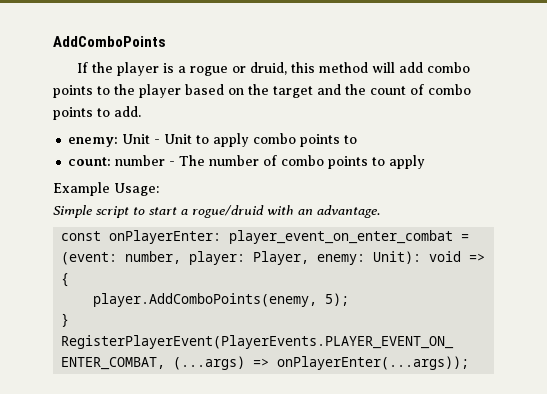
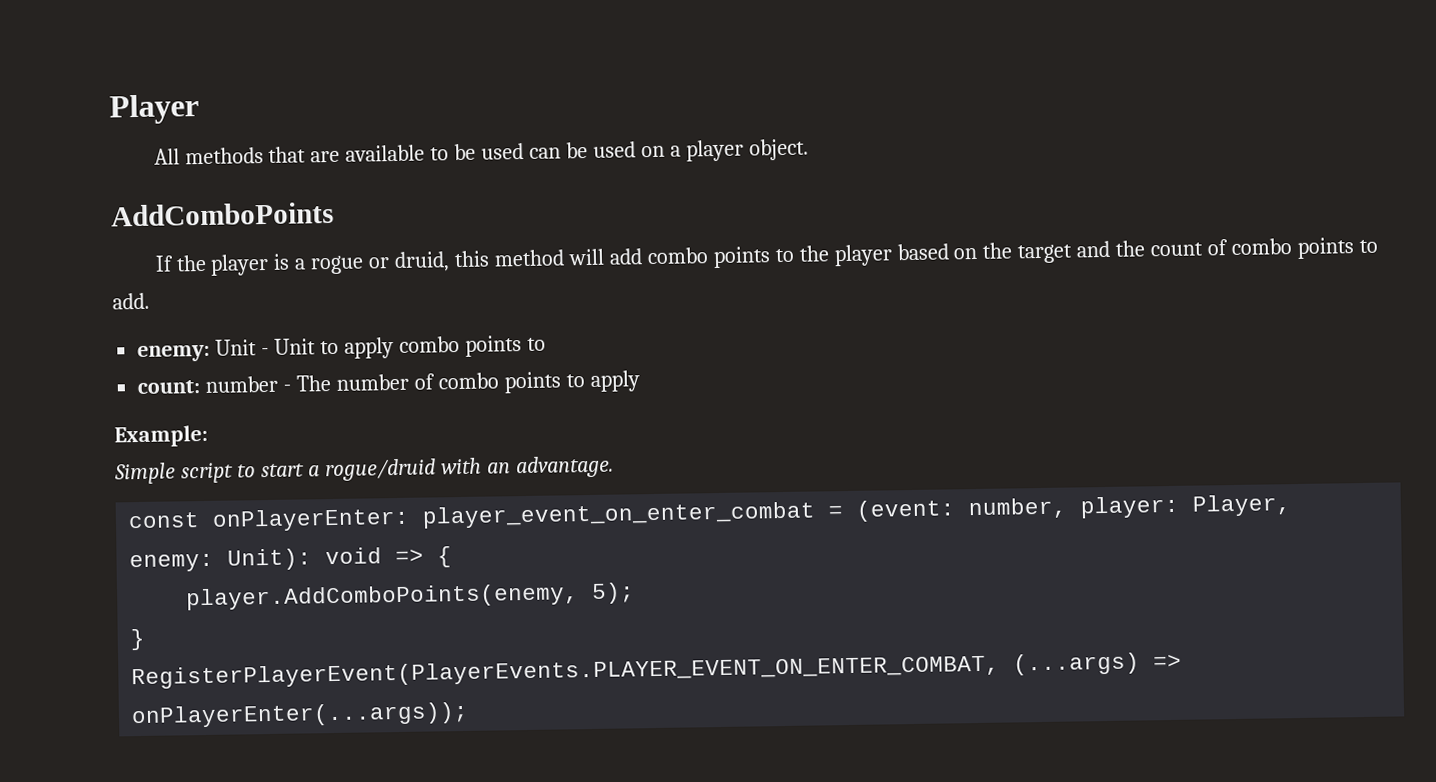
+ Player
+ All methods that are available to be used can be used on a player object.
- Example Usage:
+ Example:

